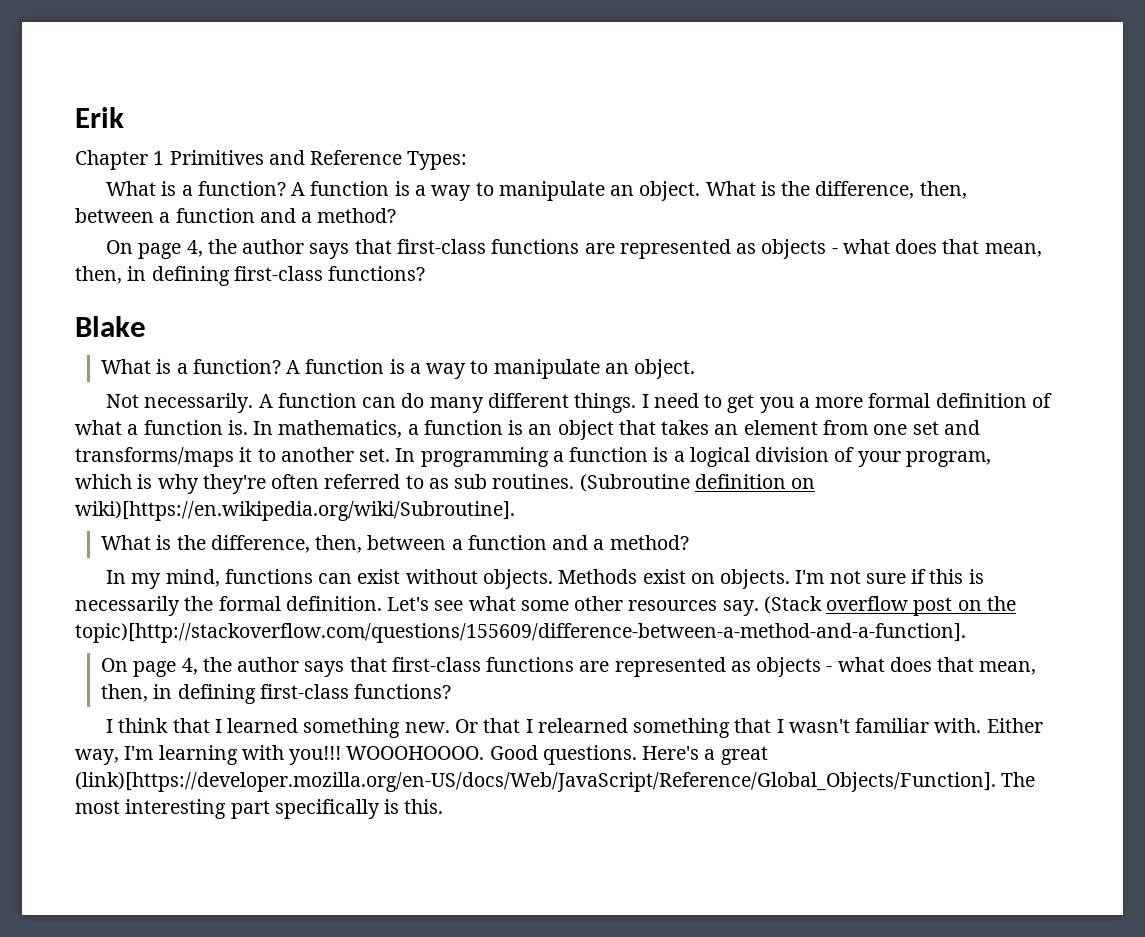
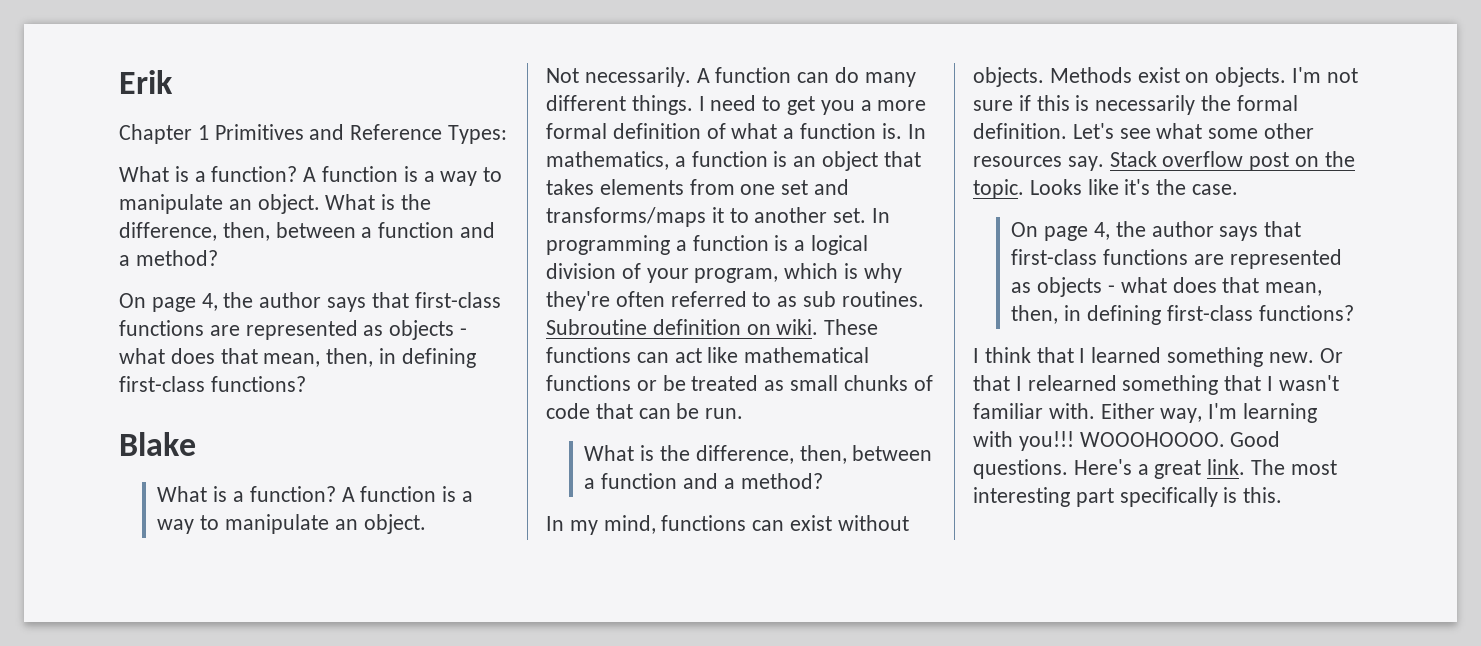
- In mathematics, a function is an object that takes an element from one set and transforms/maps it to another set.
+ In mathematics, a function is an object that takes elements from one set and transforms/maps it to another set.
- (Subroutine definition on wiki)[https://en.wikipedia.org/wiki/Subroutine].
+ Subroutine definition on wiki. These functions can act like mathematical functions or be treated as small chunks of code that can be run.
- (Stack overflow post on the topic)[http://stackoverflow.com/questions/155609/difference-between-a-method-and-a-function].
+ Stack overflow post on the topic. Looks like it's the case.
- Here's a great (link)[https://developer.mozilla.org/en-US/docs/Web/JavaScript/Reference/Global_Objects/Function]. The most interesting part specifically is this.
+ Here's a great link. The most interesting part specifically is this.

